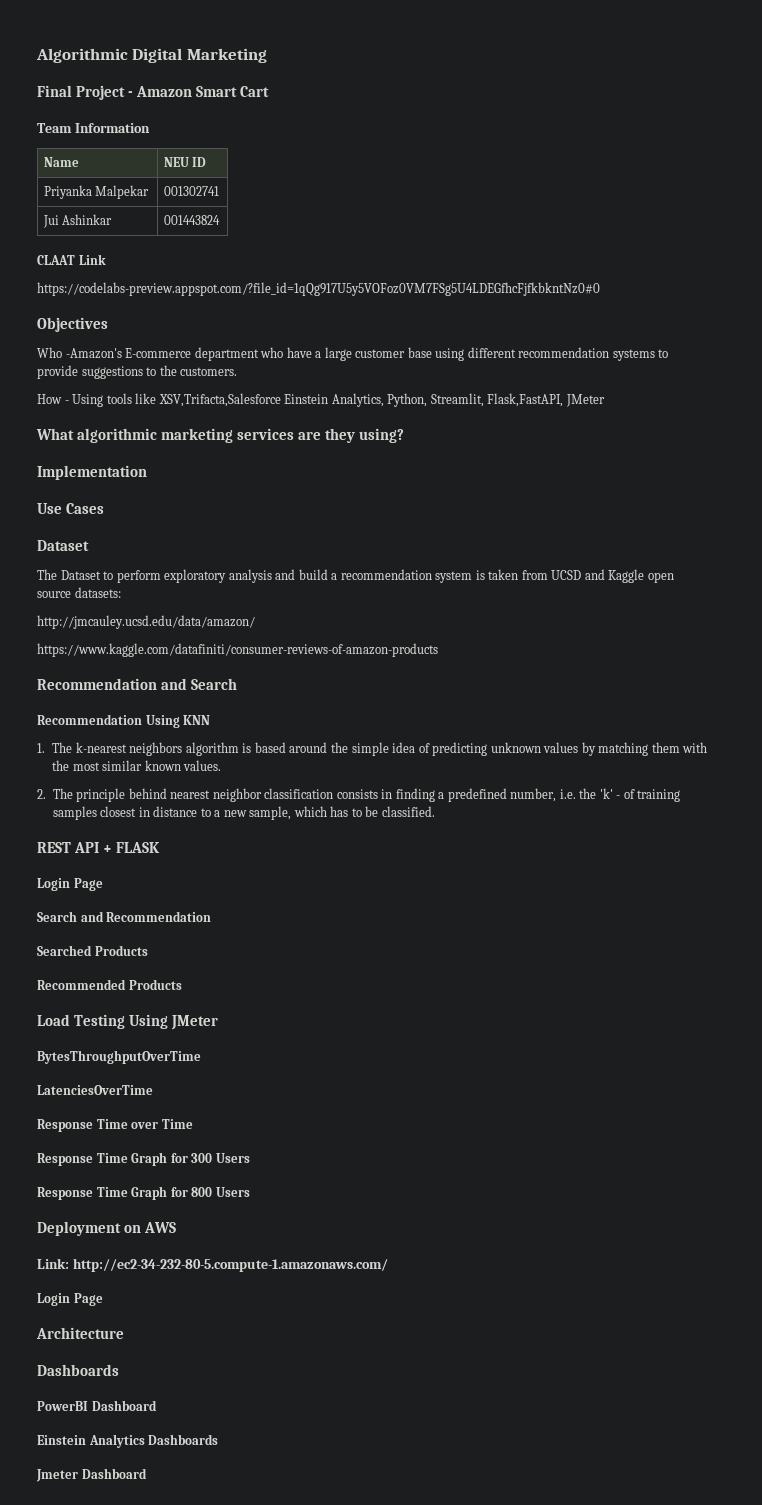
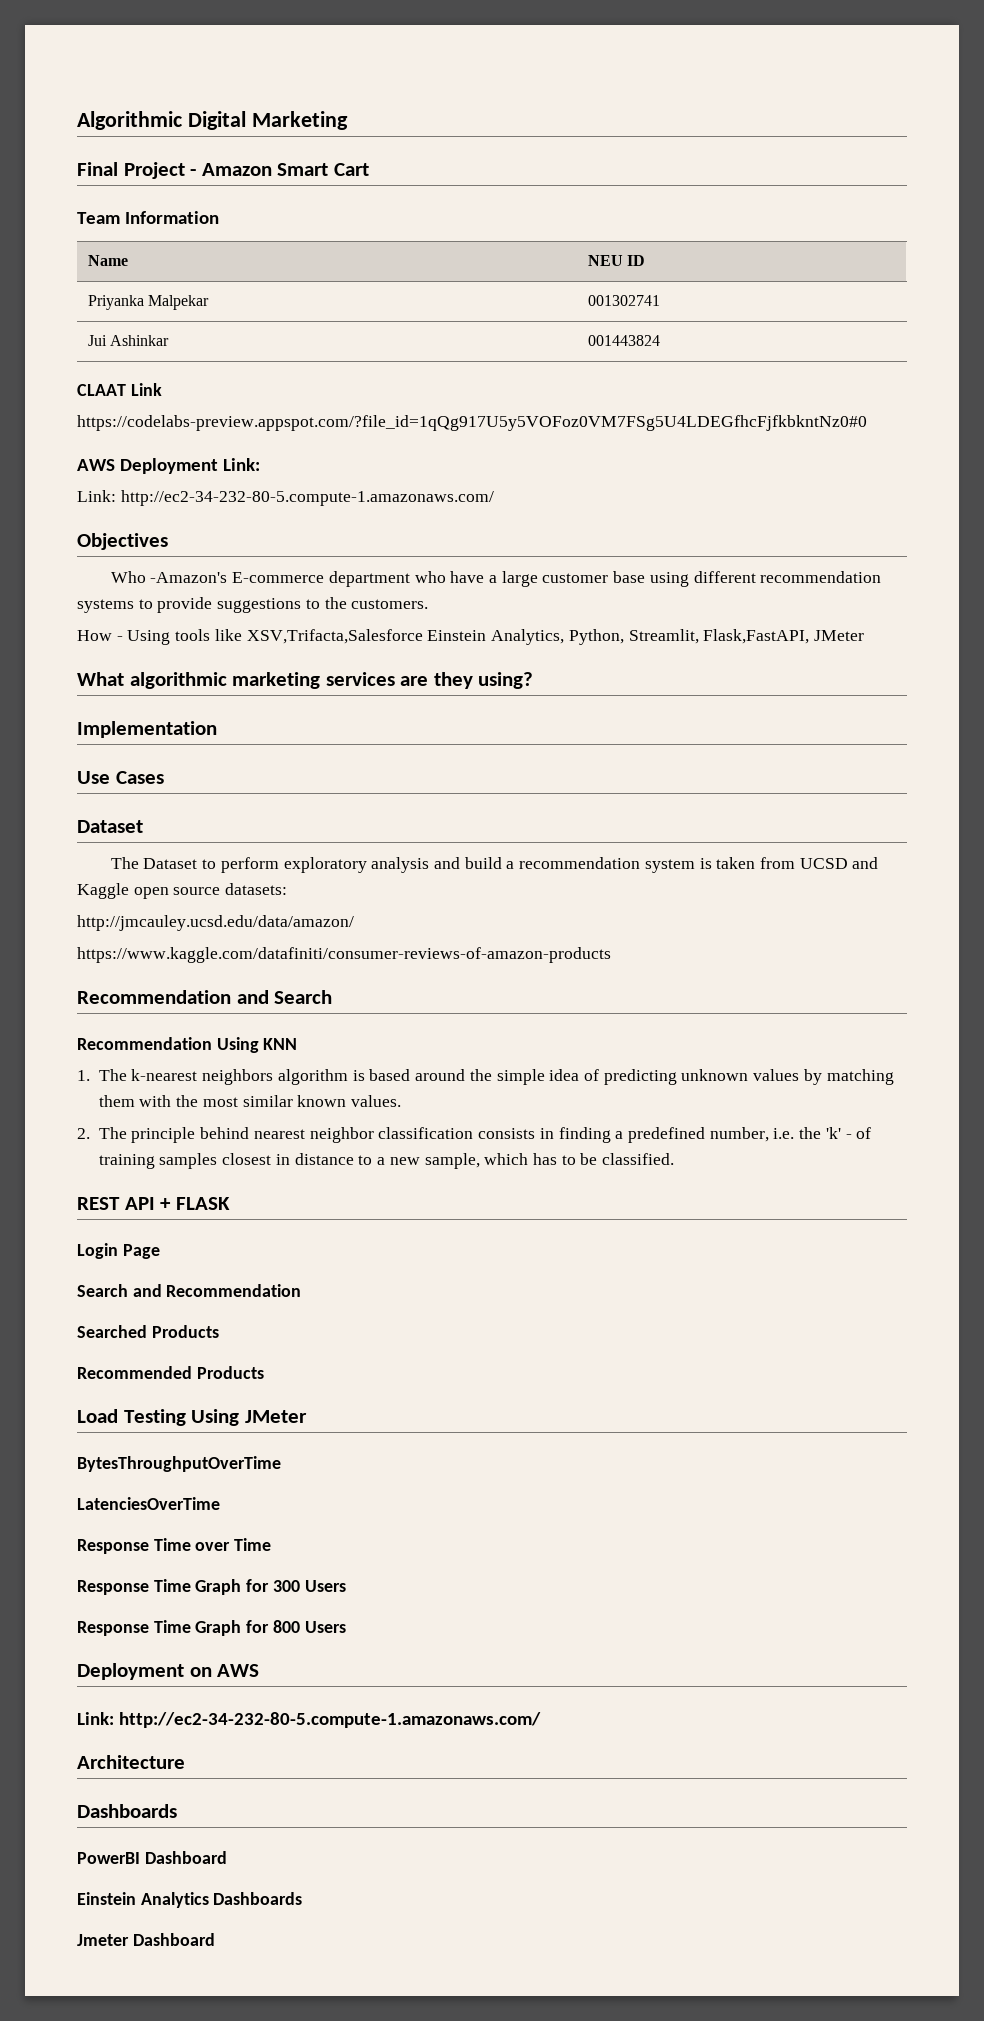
+ AWS Deployment Link:
+ Link: http://ec2-34-232-80-5.compute-1.amazonaws.com/
  Deployment on AWS
  Link: http://ec2-34-232-80-5.compute-1.amazonaws.com/
- Login Page

